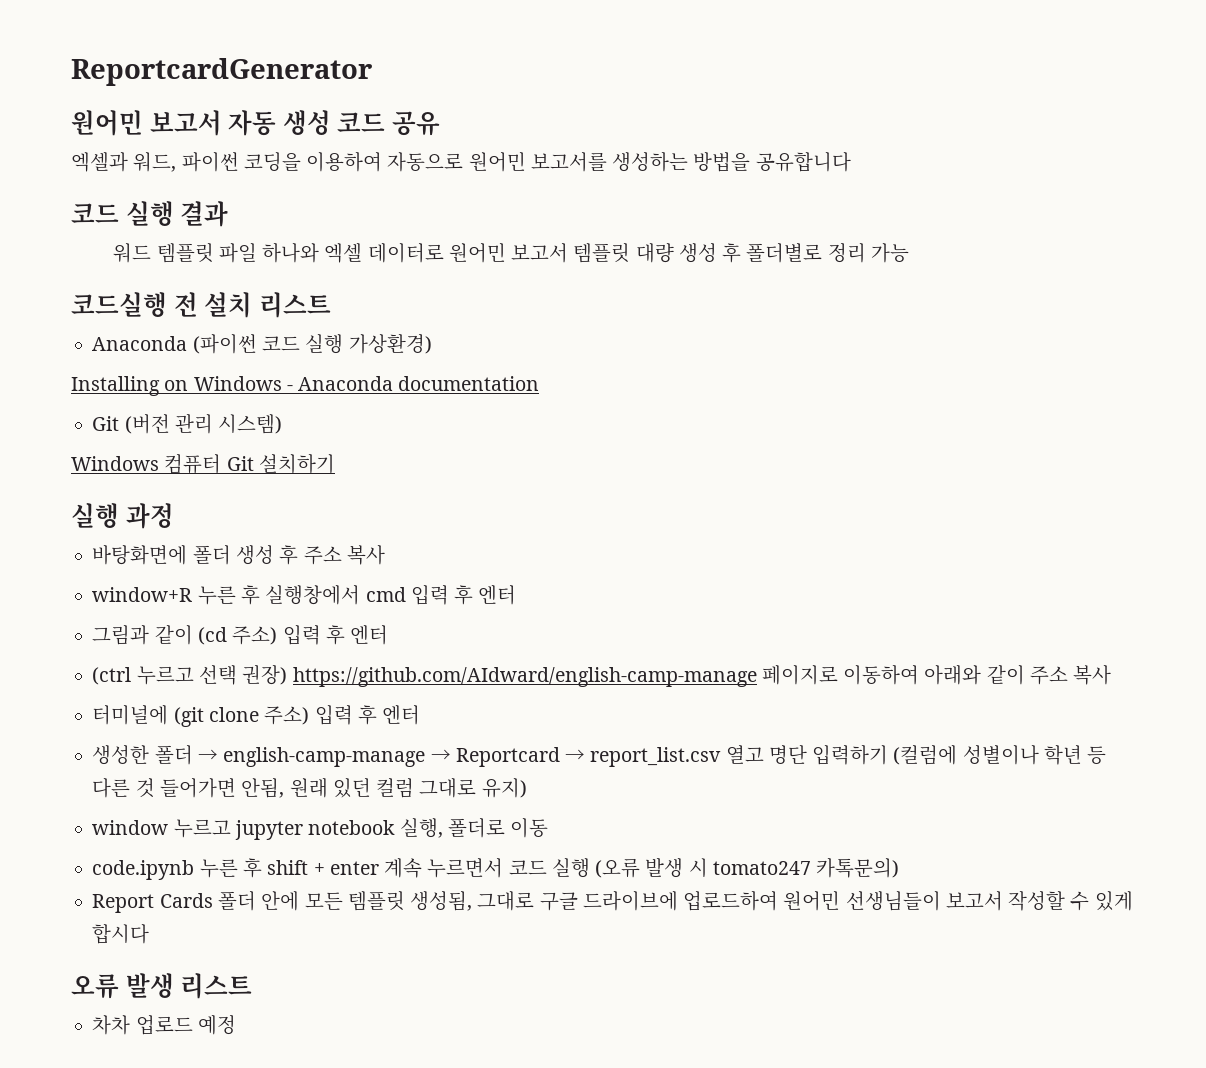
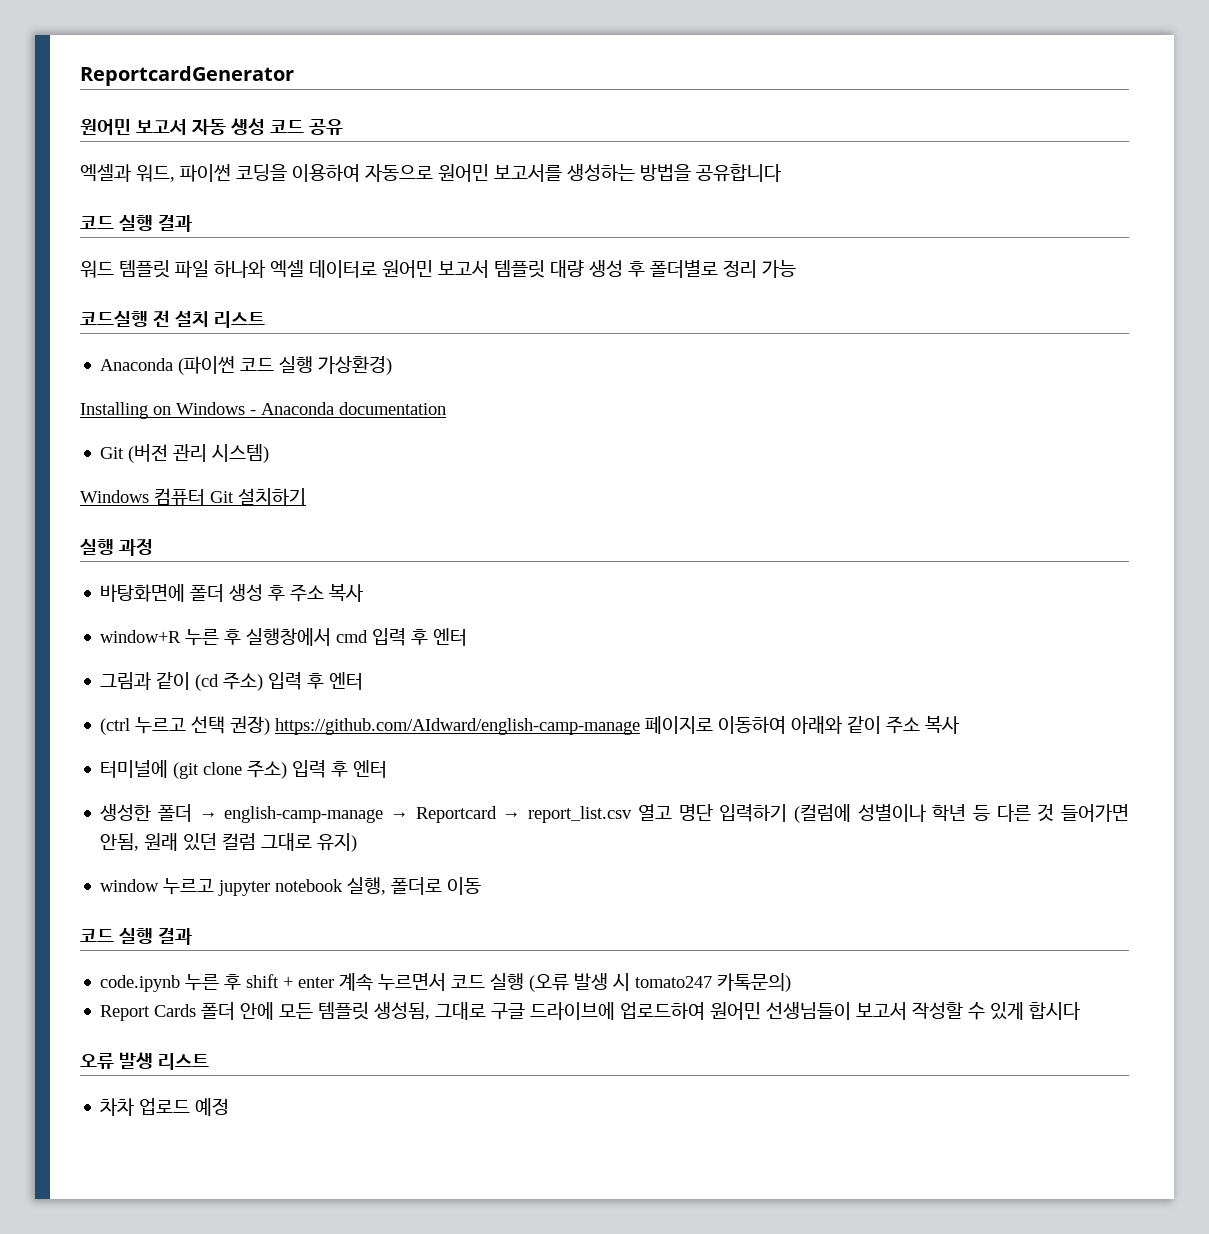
  window 누르고 jupyter notebook 실행, 폴더로 이동
+ 코드 실행 결과

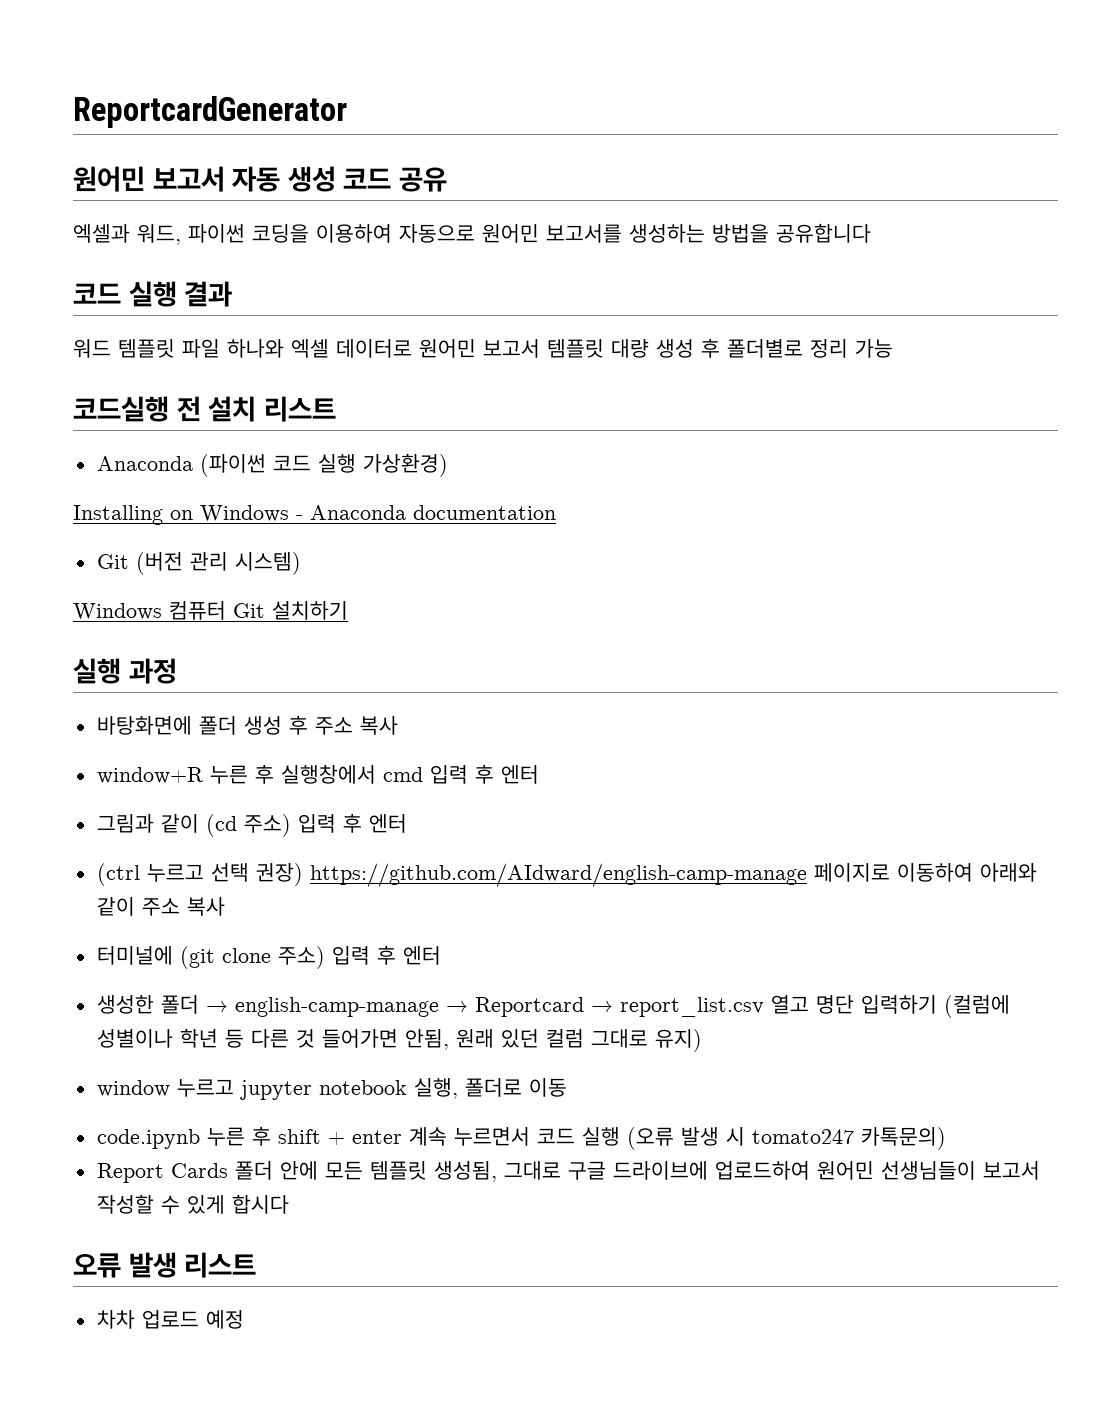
  window 누르고 jupyter notebook 실행, 폴더로 이동
- 코드 실행 결과

